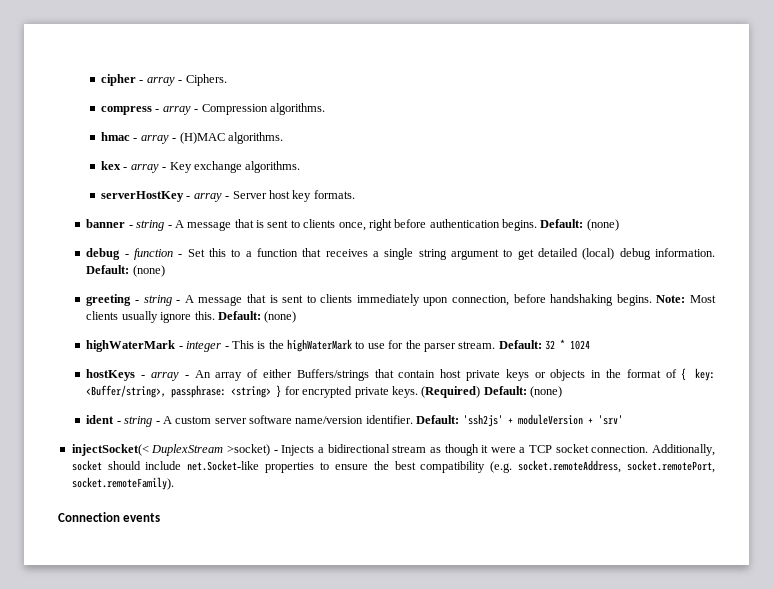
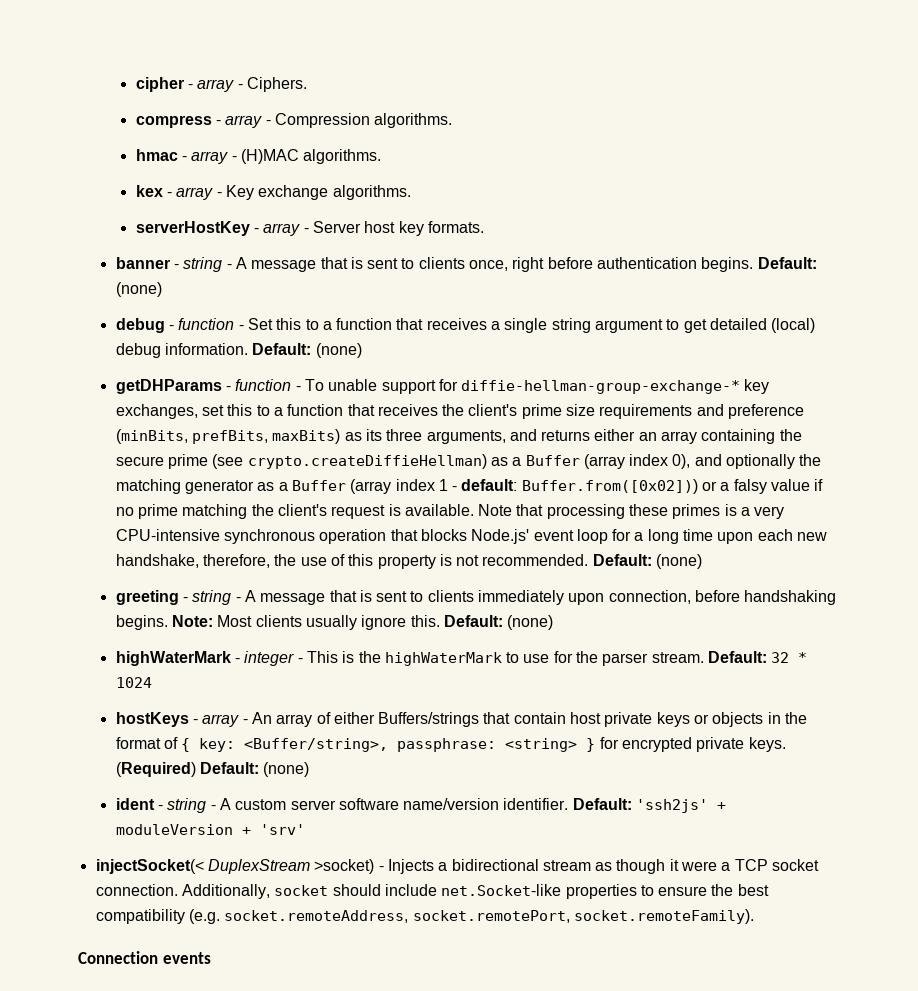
+ getDHParams - function - To unable support for diffie-hellman-group-exchange-* key exchanges, set this to a function that receives the client's prime size requirements and preference (minBits, prefBits, maxBits) as its three arguments, and returns either an array containing the secure prime (see crypto.createDiffieHellman) as a Buffer (array index 0), and optionally the matching generator as a Buffer (array index 1 - default: Buffer.from([0x02])) or a falsy value if no prime matching the client's request is available. Note that processing these primes is a very CPU-intensive synchronous operation that blocks Node.js' event loop for a long time upon each new handshake, therefore, the use of this property is not recommended. Default: (none)

